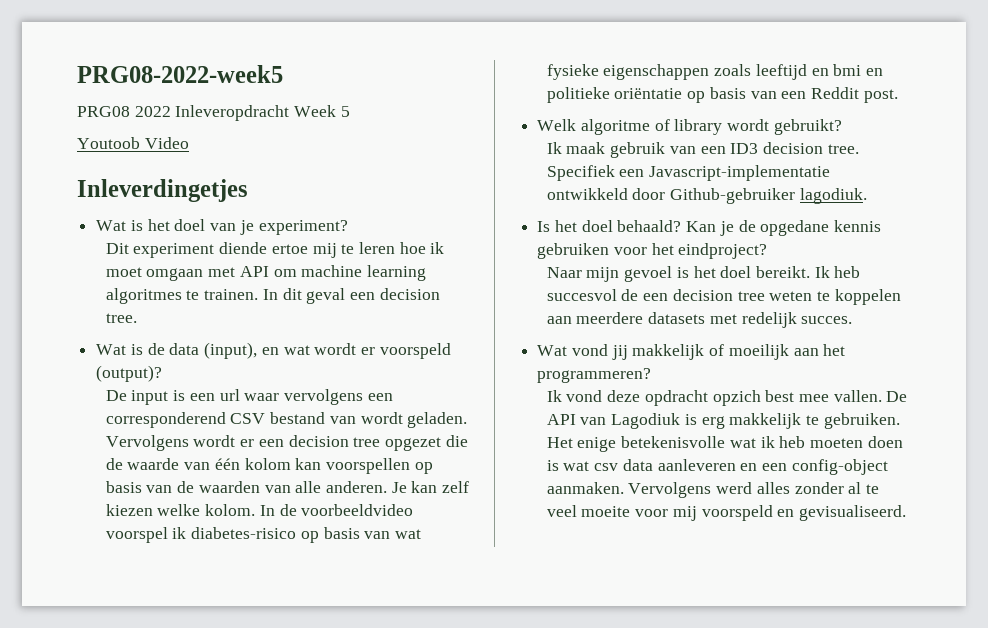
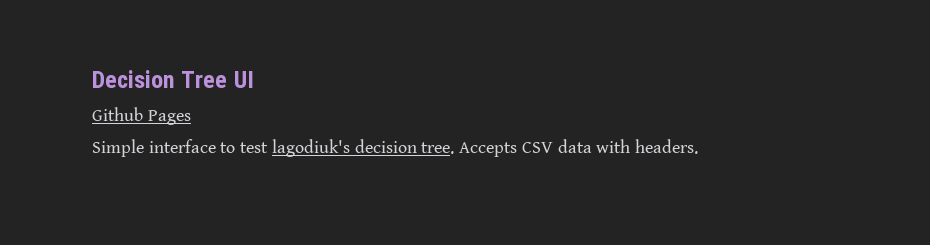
- PRG08-2022-week5
- PRG08 2022 Inleveropdracht Week 5
- Youtoob Video
- Inleverdingetjes
- Wat is het doel van je experiment?
- Dit experiment diende ertoe mij te leren hoe ik moet omgaan met API om machine learning algoritmes te trainen. In dit geval een decision tree.
- Wat is de data (input), en wat wordt er voorspeld (output)?
- De input is een url waar vervolgens een corresponderend CSV bestand van wordt geladen. Vervolgens wordt er een decision tree opgezet die de waarde van één kolom kan voorspellen op basis van de waarden van alle anderen. Je kan zelf kiezen welke kolom. In de voorbeeldvideo voorspel ik diabetes-risico op basis van wat fysieke eigenschappen zoals leeftijd en bmi en politieke oriëntatie op basis van een Reddit post.
- Welk algoritme of library wordt gebruikt?
- Ik maak gebruik van een ID3 decision tree. Specifiek een Javascript-implementatie ontwikkeld door Github-gebruiker lagodiuk.
- Is het doel behaald? Kan je de opgedane kennis gebruiken voor het eindproject?
- Naar mijn gevoel is het doel bereikt. Ik heb succesvol de een decision tree weten te koppelen aan meerdere datasets met redelijk succes.
- Wat vond jij makkelijk of moeilijk aan het programmeren?
- Ik vond deze opdracht opzich best mee vallen. De API van Lagodiuk is erg makkelijk te gebruiken. Het enige betekenisvolle wat ik heb moeten doen is wat csv data aanleveren en een config-object aanmaken. Vervolgens werd alles zonder al te veel moeite voor mij voorspeld en gevisualiseerd.
+ Decision Tree UI
+ Github Pages
+ Simple interface to test lagodiuk's decision tree. Accepts CSV data with headers.

